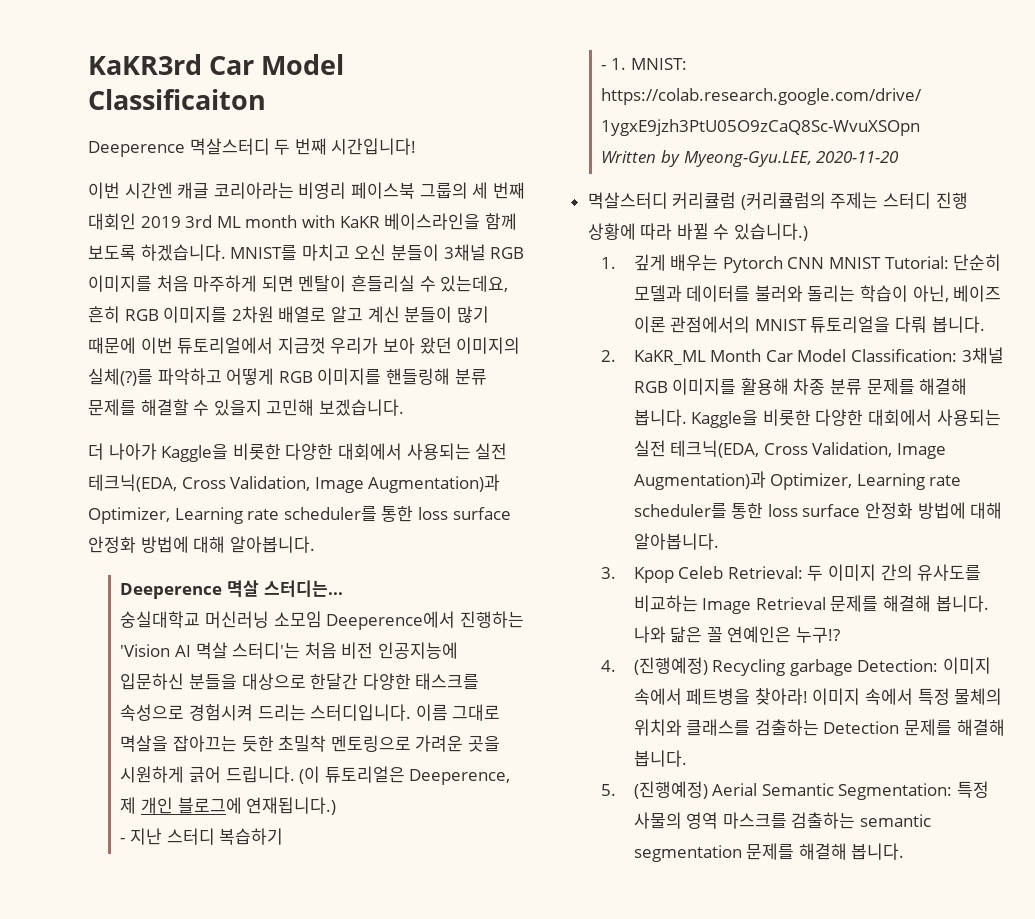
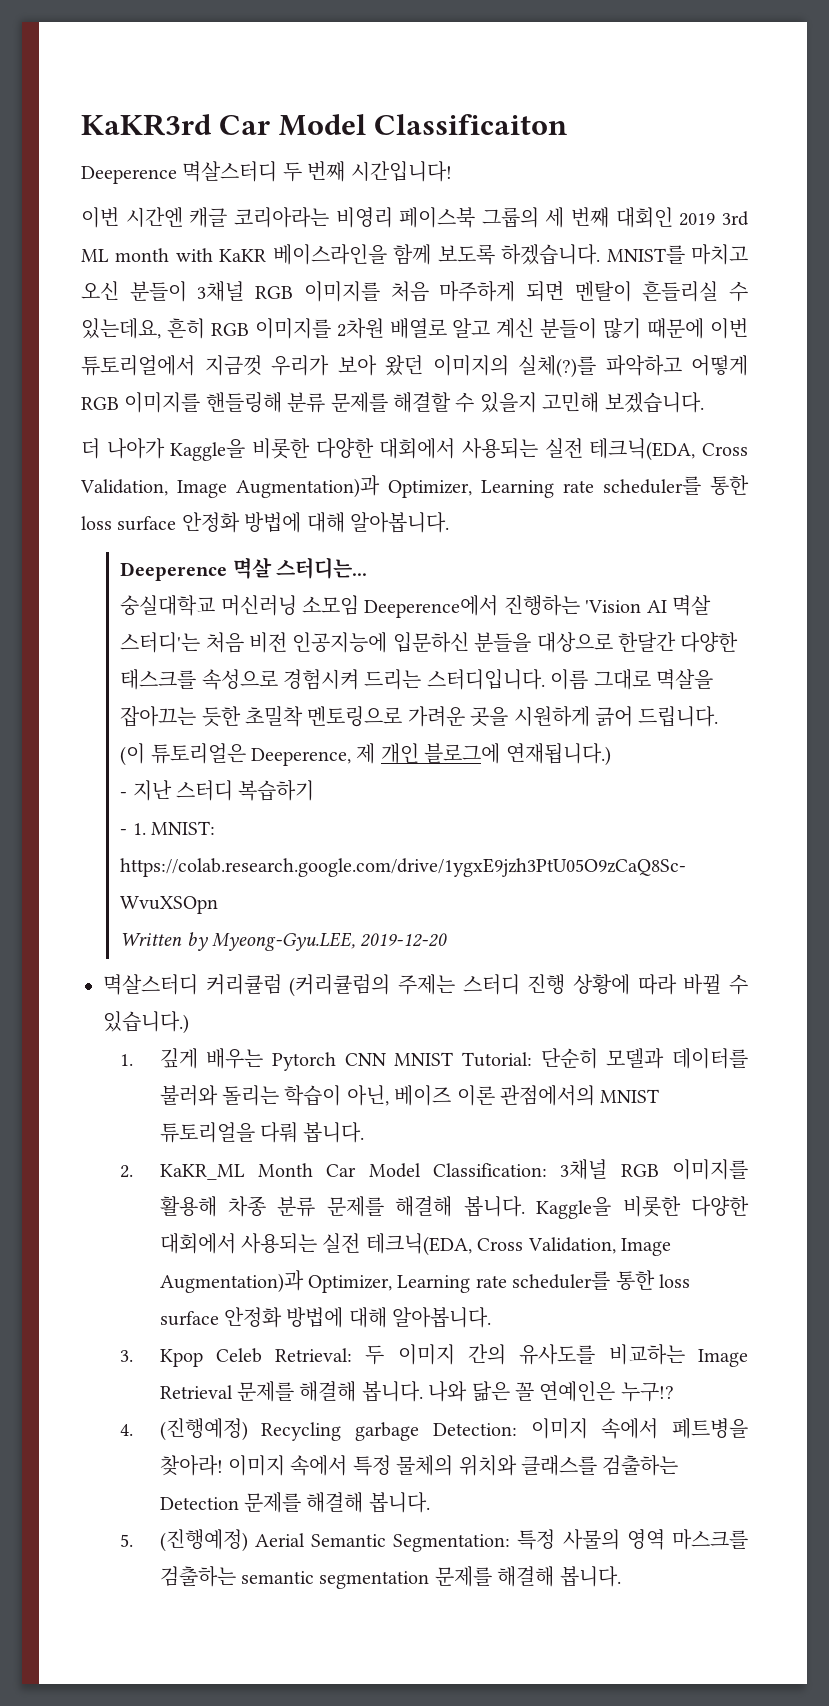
- Written by Myeong-Gyu.LEE, 2020-11-20
+ Written by Myeong-Gyu.LEE, 2019-12-20

